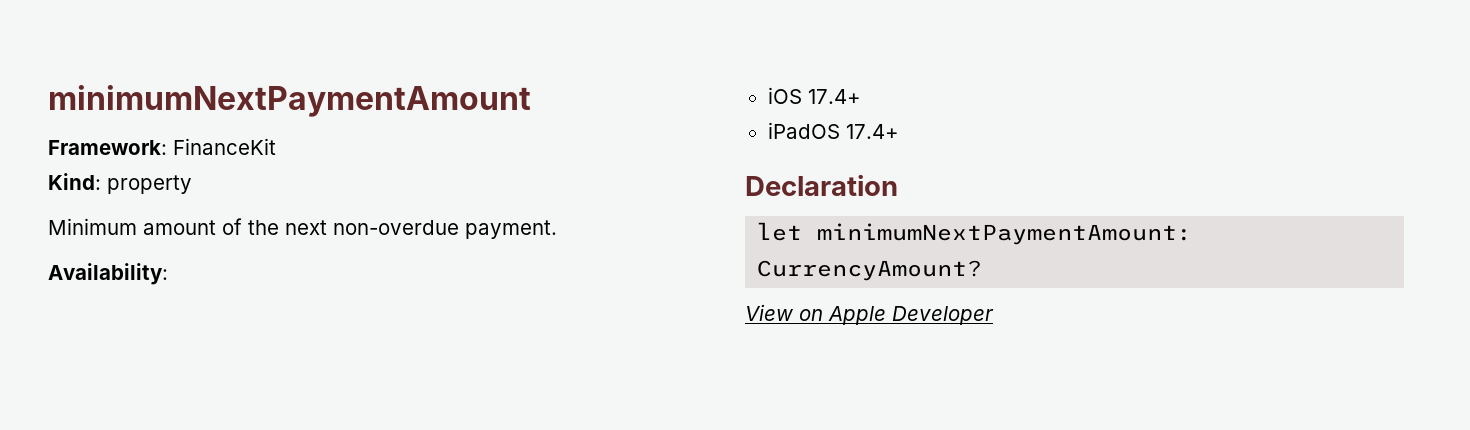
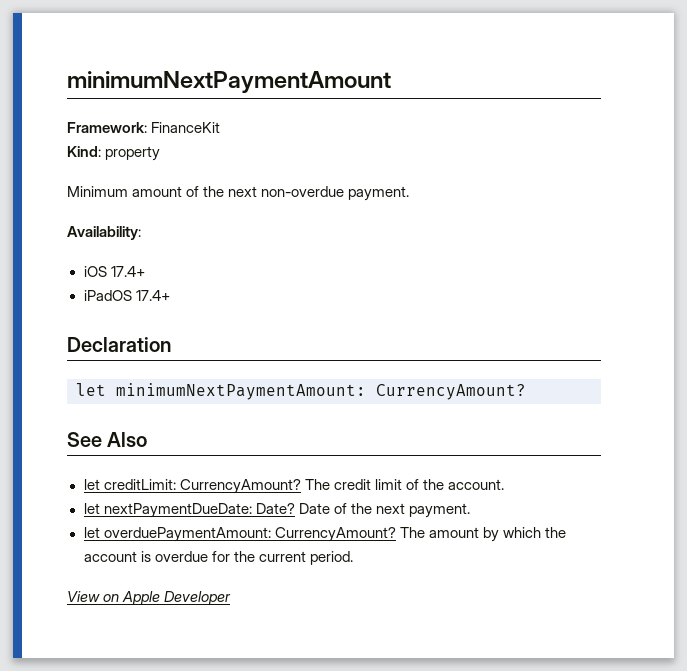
+ See Also
+ let creditLimit: CurrencyAmount? The credit limit of the account.
+ let nextPaymentDueDate: Date? Date of the next payment.
+ let overduePaymentAmount: CurrencyAmount? The amount by which the account is overdue for the current period.

